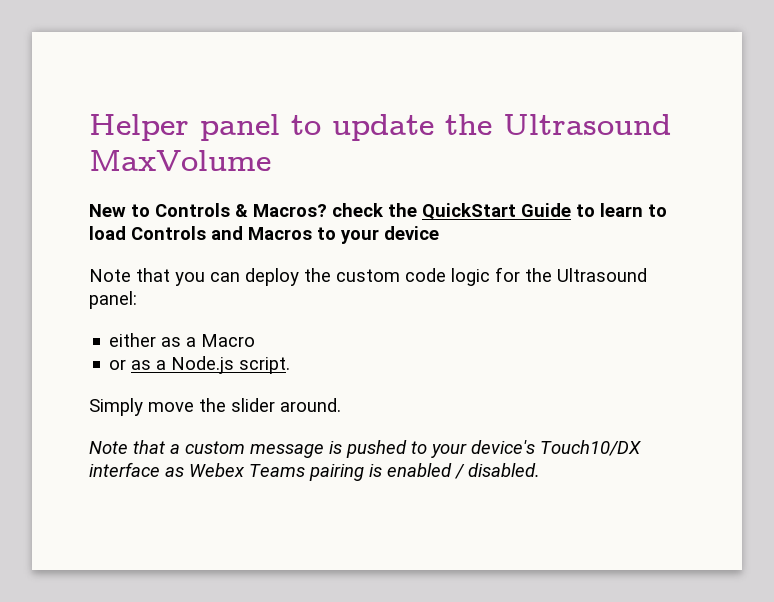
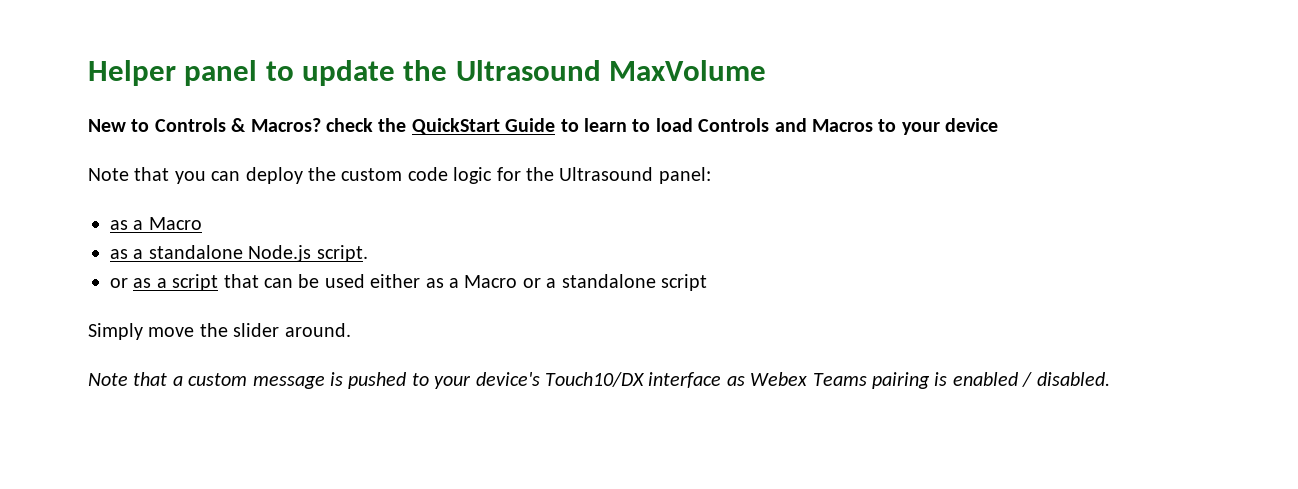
  Note that you can deploy the custom code logic for the Ultrasound panel:
- either as a Macro
- or as a Node.js script.
+ as a Macro
+ as a standalone Node.js script.
+ or as a script that can be used either as a Macro or a standalone script

